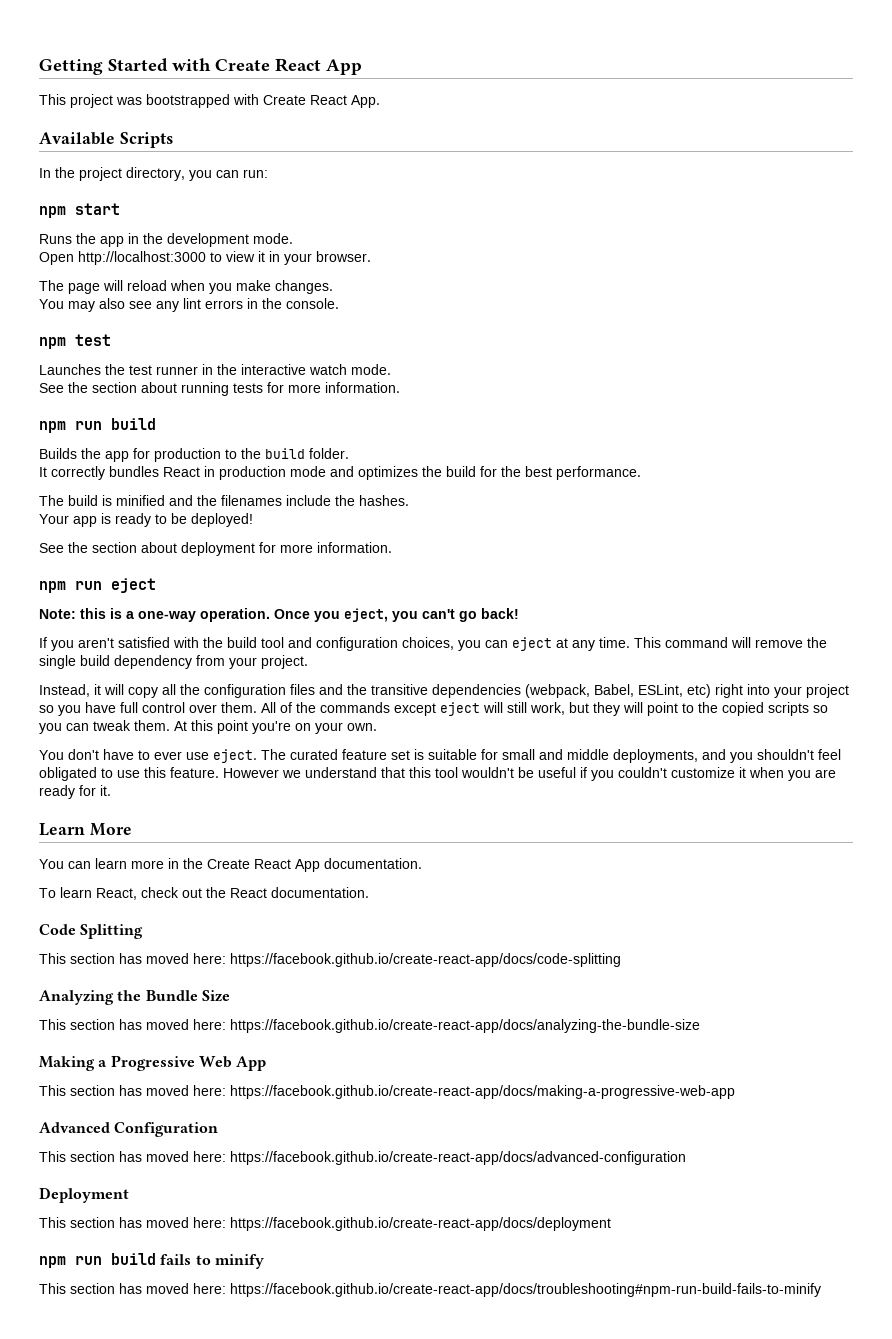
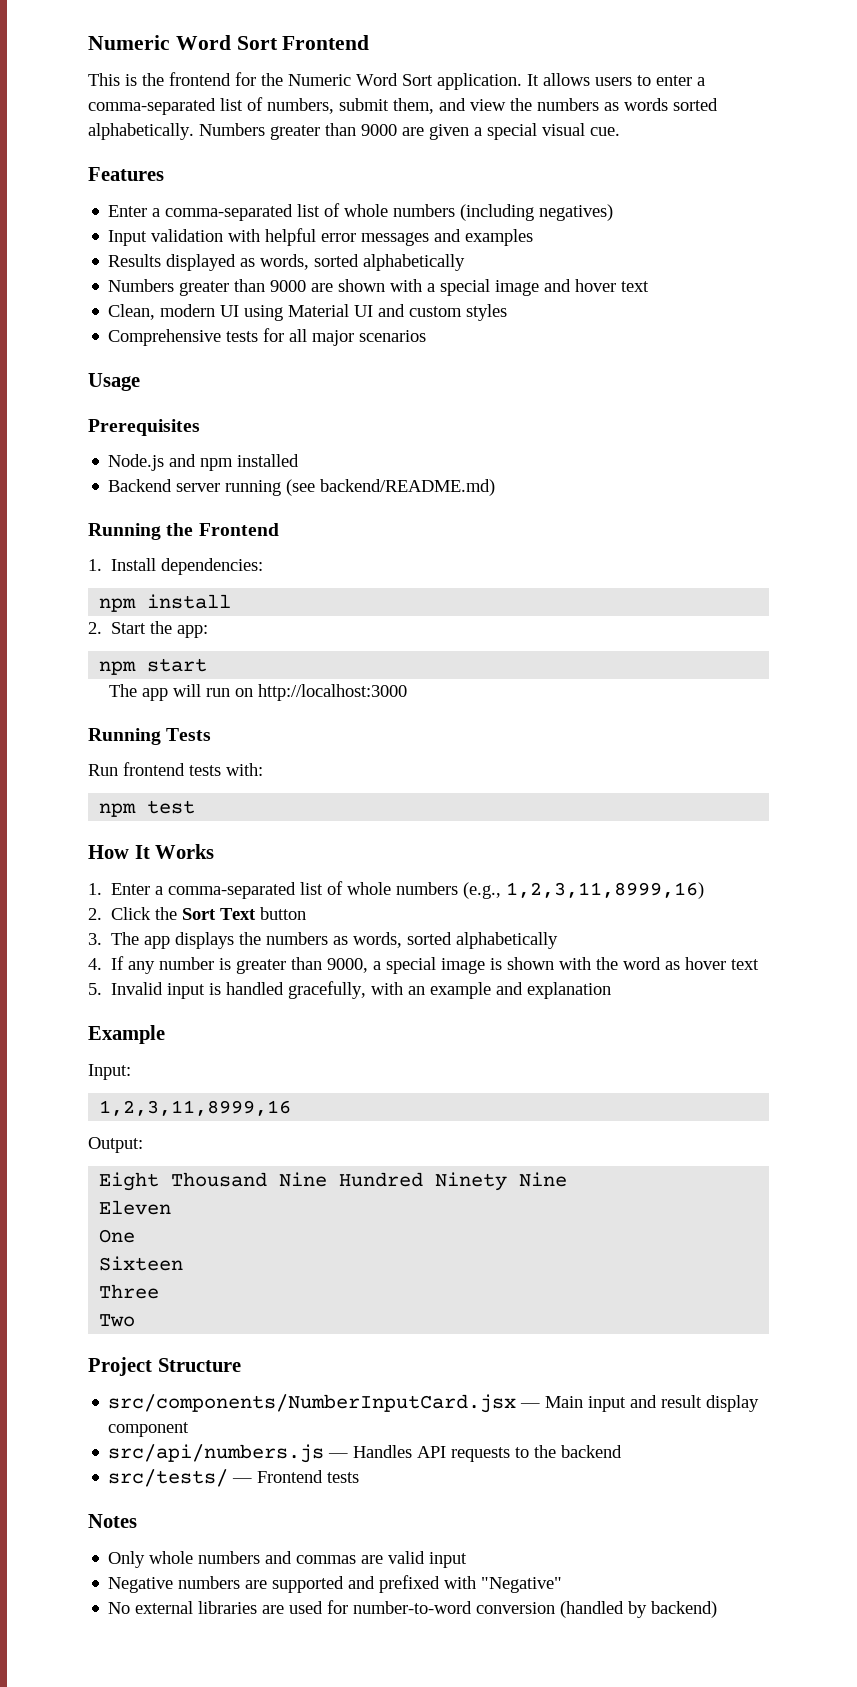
- Getting Started with Create React App
- This project was bootstrapped with Create React App.
- Available Scripts
- In the project directory, you can run:
+ Numeric Word Sort Frontend
+ This is the frontend for the Numeric Word Sort application. It allows users to enter a comma-separated list of numbers, submit them, and view the numbers as words sorted alphabetically. Numbers greater than 9000 are given a special visual cue.
+ Features
+ Enter a comma-separated list of whole numbers (including negatives)
+ Input validation with helpful error messages and examples
+ Results displayed as words, sorted alphabetically
+ Numbers greater than 9000 are shown with a special image and hover text
+ Clean, modern UI using Material UI and custom styles
+ Comprehensive tests for all major scenarios
+ Usage
+ Prerequisites
+ Node.js and npm installed
+ Backend server running (see backend/README.md)
+ Running the Frontend
+ 1. Install dependencies:
+ npm install
+ 2. Start the app:
  npm start
- Runs the app in the development mode.
- Open http://localhost:3000 to view it in your browser.
- The page will reload when you make changes.
- You may also see any lint errors in the console.
+ The app will run on http://localhost:3000
+ Running Tests
+ Run frontend tests with:
  npm test
- Launches the test runner in the interactive watch mode.
- See the section about running tests for more information.
- npm run build
- Builds the app for production to the build folder.
- It correctly bundles React in production mode and optimizes the build for the best performance.
- The build is minified and the filenames include the hashes.
- Your app is ready to be deployed!
- See the section about deployment for more information.
- npm run eject
- Note: this is a one-way operation. Once you eject, you can't go back!
- If you aren't satisfied with the build tool and configuration choices, you can eject at any time. This command will remove the single build dependency from your project.
- Instead, it will copy all the configuration files and the transitive dependencies (webpack, Babel, ESLint, etc) right into your project so you have full control over them. All of the commands except eject will still work, but they will point to the copied scripts so you can tweak them. At this point you're on your own.
- You don't have to ever use eject. The curated feature set is suitable for small and middle deployments, and you shouldn't feel obligated to use this feature. However we understand that this tool wouldn't be useful if you couldn't customize it when you are ready for it.
- Learn More
- You can learn more in the Create React App documentation.
- To learn React, check out the React documentation.
- Code Splitting
- This section has moved here: https://facebook.github.io/create-react-app/docs/code-splitting
- Analyzing the Bundle Size
- This section has moved here: https://facebook.github.io/create-react-app/docs/analyzing-the-bundle-size
- Making a Progressive Web App
- This section has moved here: https://facebook.github.io/create-react-app/docs/making-a-progressive-web-app
- Advanced Configuration
- This section has moved here: https://facebook.github.io/create-react-app/docs/advanced-configuration
- Deployment
- This section has moved here: https://facebook.github.io/create-react-app/docs/deployment
- npm run build fails to minify
- This section has moved here: https://facebook.github.io/create-react-app/docs/troubleshooting#npm-run-build-fails-to-minify
+ How It Works
+ 1. Enter a comma-separated list of whole numbers (e.g., 1,2,3,11,8999,16)
+ 2. Click the Sort Text button
+ 3. The app displays the numbers as words, sorted alphabetically
+ 4. If any number is greater than 9000, a special image is shown with the word as hover text
+ 5. Invalid input is handled gracefully, with an example and explanation
+ Example
+ Input:
+ 1,2,3,11,8999,16
+ Output:
+ Eight Thousand Nine Hundred Ninety Nine
+ Eleven
+ One
+ Sixteen
+ Three
+ Two
+ Project Structure
+ src/components/NumberInputCard.jsx — Main input and result display component
+ src/api/numbers.js — Handles API requests to the backend
+ src/tests/ — Frontend tests
+ Notes
+ Only whole numbers and commas are valid input
+ Negative numbers are supported and prefixed with "Negative"
+ No external libraries are used for number-to-word conversion (handled by backend)

